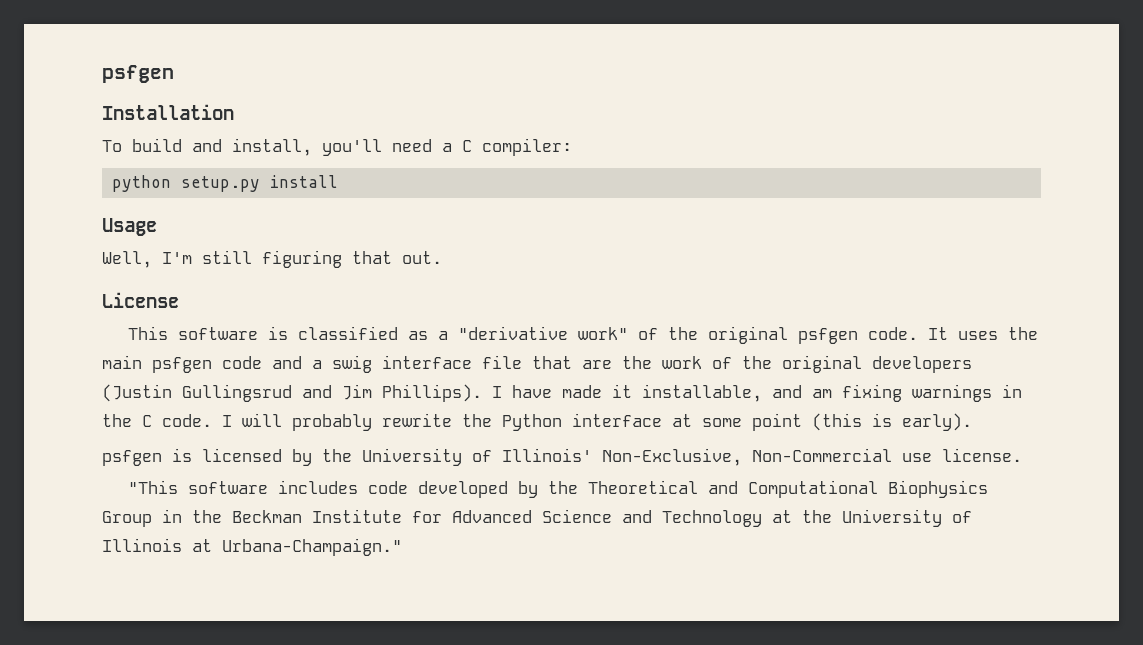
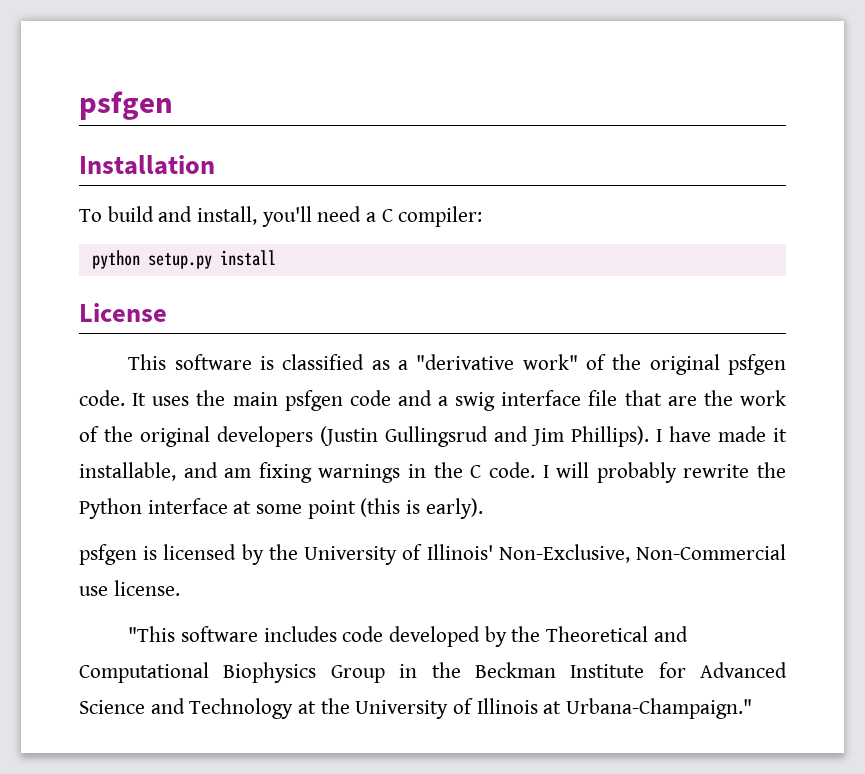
- Usage
- Well, I'm still figuring that out.

